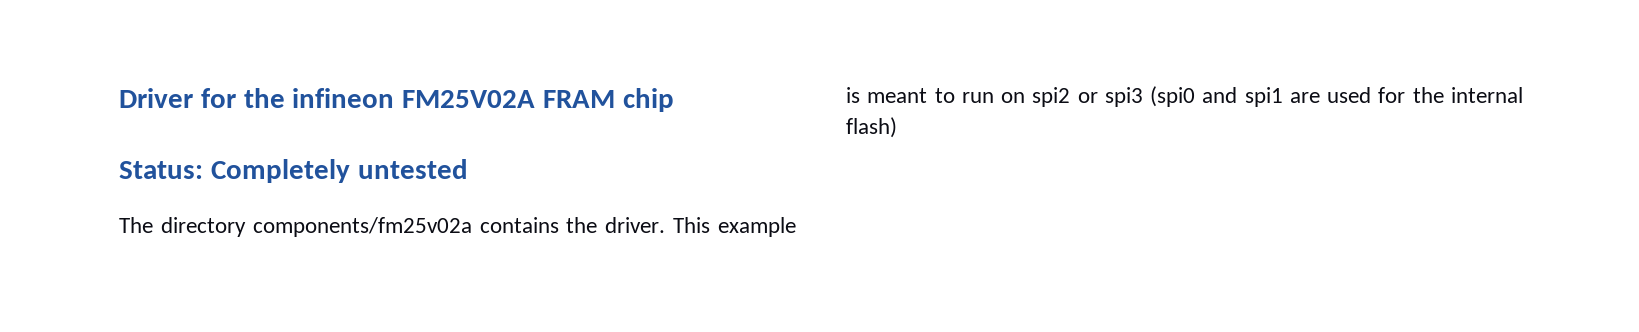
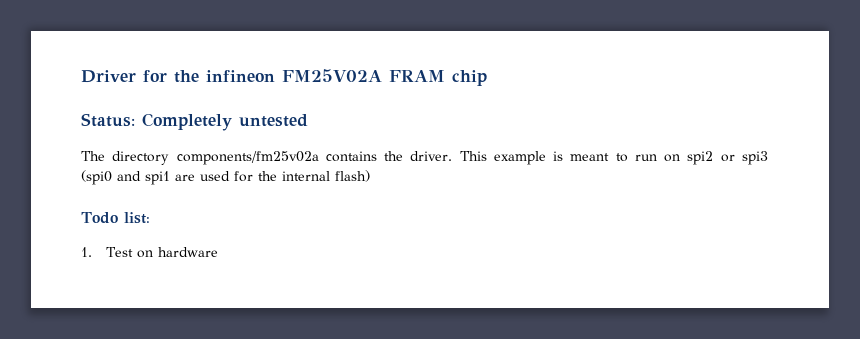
+ Todo list:
+ 1. Test on hardware

